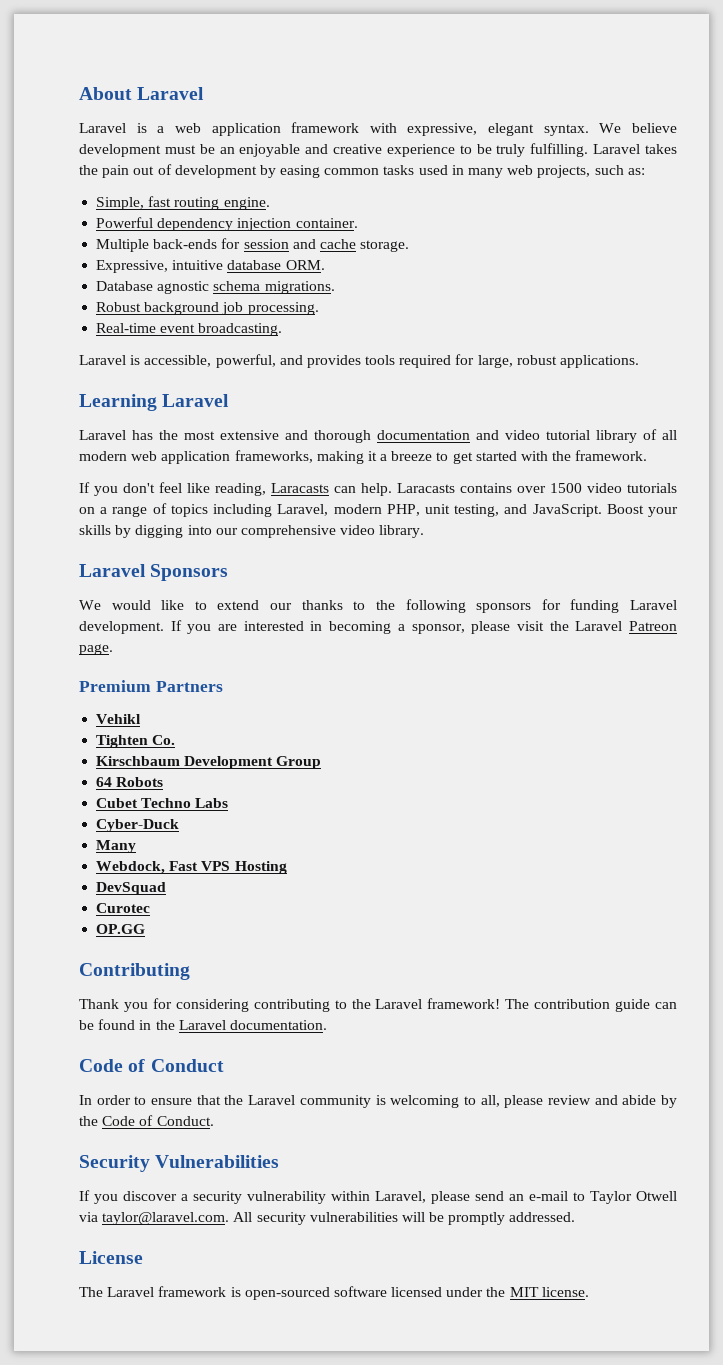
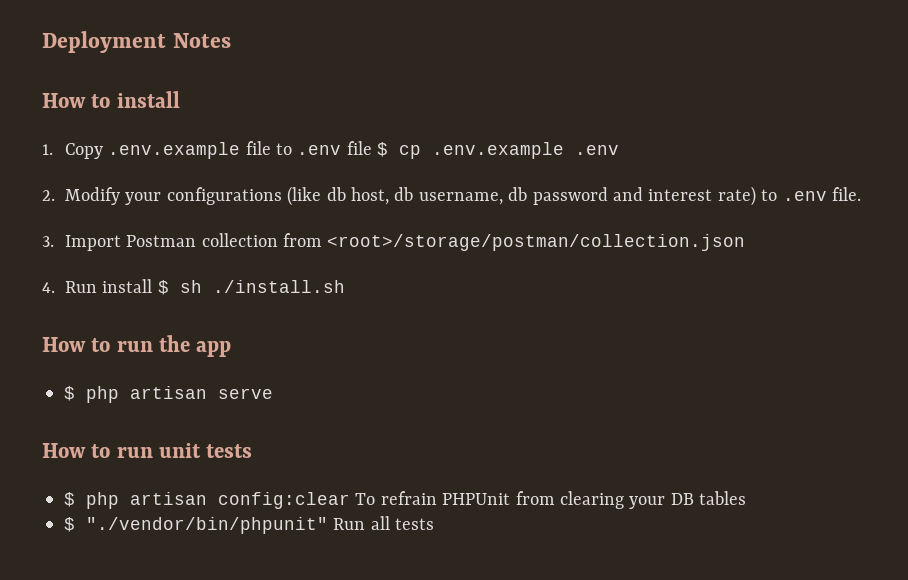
- About Laravel
- Laravel is a web application framework with expressive, elegant syntax. We believe development must be an enjoyable and creative experience to be truly fulfilling. Laravel takes the pain out of development by easing common tasks used in many web projects, such as:
- Simple, fast routing engine.
- Powerful dependency injection container.
- Multiple back-ends for session and cache storage.
- Expressive, intuitive database ORM.
- Database agnostic schema migrations.
- Robust background job processing.
- Real-time event broadcasting.
- Laravel is accessible, powerful, and provides tools required for large, robust applications.
- Learning Laravel
- Laravel has the most extensive and thorough documentation and video tutorial library of all modern web application frameworks, making it a breeze to get started with the framework.
- If you don't feel like reading, Laracasts can help. Laracasts contains over 1500 video tutorials on a range of topics including Laravel, modern PHP, unit testing, and JavaScript. Boost your skills by digging into our comprehensive video library.
- Laravel Sponsors
- We would like to extend our thanks to the following sponsors for funding Laravel development. If you are interested in becoming a sponsor, please visit the Laravel Patreon page.
- Premium Partners
- Vehikl
- Tighten Co.
- Kirschbaum Development Group
- 64 Robots
- Cubet Techno Labs
- Cyber-Duck
- Many
- Webdock, Fast VPS Hosting
- DevSquad
- Curotec
- OP.GG
- Contributing
- Thank you for considering contributing to the Laravel framework! The contribution guide can be found in the Laravel documentation.
- Code of Conduct
- In order to ensure that the Laravel community is welcoming to all, please review and abide by the Code of Conduct.
- Security Vulnerabilities
- If you discover a security vulnerability within Laravel, please send an e-mail to Taylor Otwell via taylor@laravel.com. All security vulnerabilities will be promptly addressed.
- License
- The Laravel framework is open-sourced software licensed under the MIT license.
+ Deployment Notes
+ How to install
+ 1. Copy .env.example file to .env file $ cp .env.example .env
+ 2. Modify your configurations (like db host, db username, db password and interest rate) to .env file.
+ 3. Import Postman collection from <root>/storage/postman/collection.json
+ 4. Run install $ sh ./install.sh
+ How to run the app
+ $ php artisan serve
+ How to run unit tests
+ $ php artisan config:clear To refrain PHPUnit from clearing your DB tables
+ $ "./vendor/bin/phpunit" Run all tests

